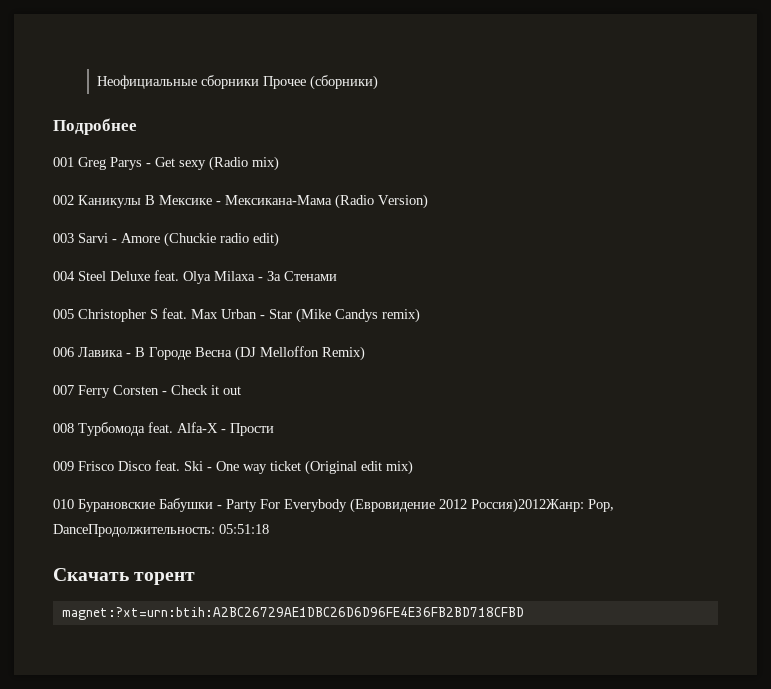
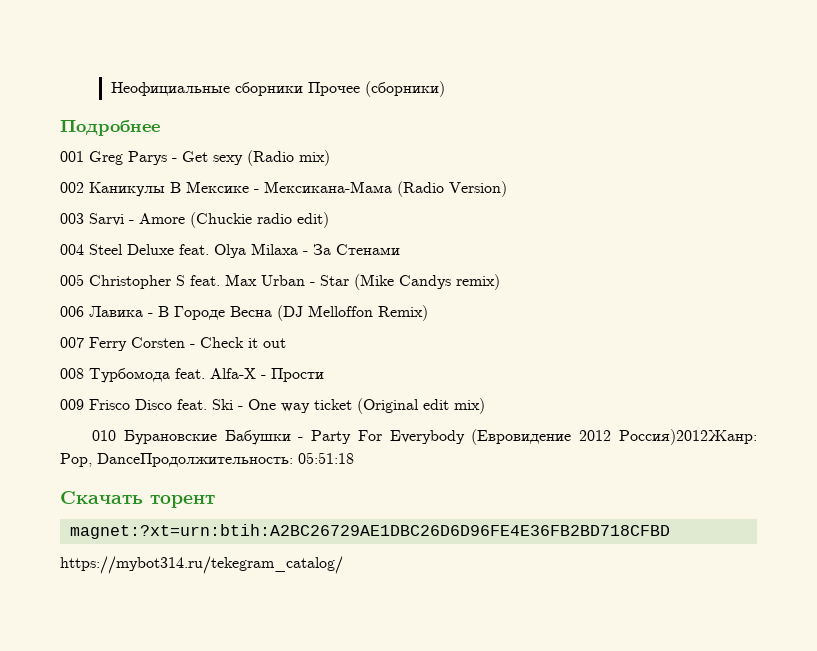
+ https://mybot314.ru/tekegram_catalog/

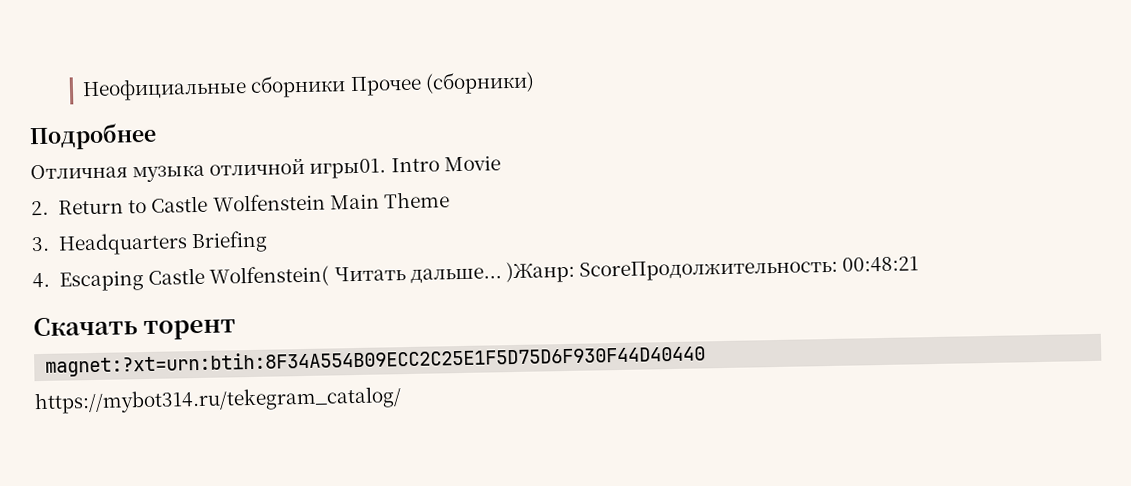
- 001 Greg Parys - Get sexy (Radio mix)
- 002 Каникулы В Мексике - Мексикана-Мама (Radio Version)
- 003 Sarvi - Amore (Chuckie radio edit)
- 004 Steel Deluxe feat. Olya Milaxa - За Стенами
- 005 Christopher S feat. Max Urban - Star (Mike Candys remix)
- 006 Лавика - В Городе Весна (DJ Melloffon Remix)
- 007 Ferry Corsten - Check it out
- 008 Турбомода feat. Alfa-X - Прости
- 009 Frisco Disco feat. Ski - One way ticket (Original edit mix)
- 010 Бурановские Бабушки - Party For Everybody (Евровидение 2012 Россия)2012Жанр: Pop, DanceПродолжительность: 05:51:18
+ Отличная музыка отличной игры01. Intro Movie
+ 2. Return to Castle Wolfenstein Main Theme
+ 3. Headquarters Briefing
+ 4. Escaping Castle Wolfenstein( Читать дальше... )Жанр: ScoreПродолжительность: 00:48:21
- magnet:?xt=urn:btih:A2BC26729AE1DBC26D6D96FE4E36FB2BD718CFBD
+ magnet:?xt=urn:btih:8F34A554B09ECC2C25E1F5D75D6F930F44D40440

